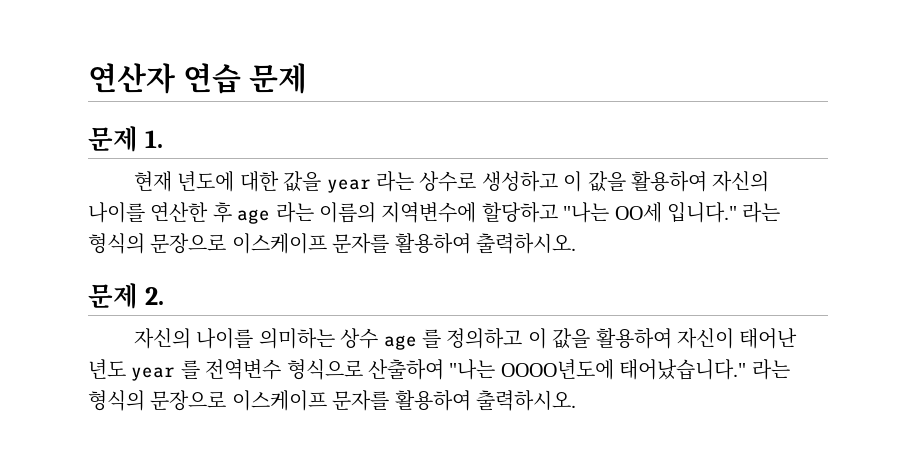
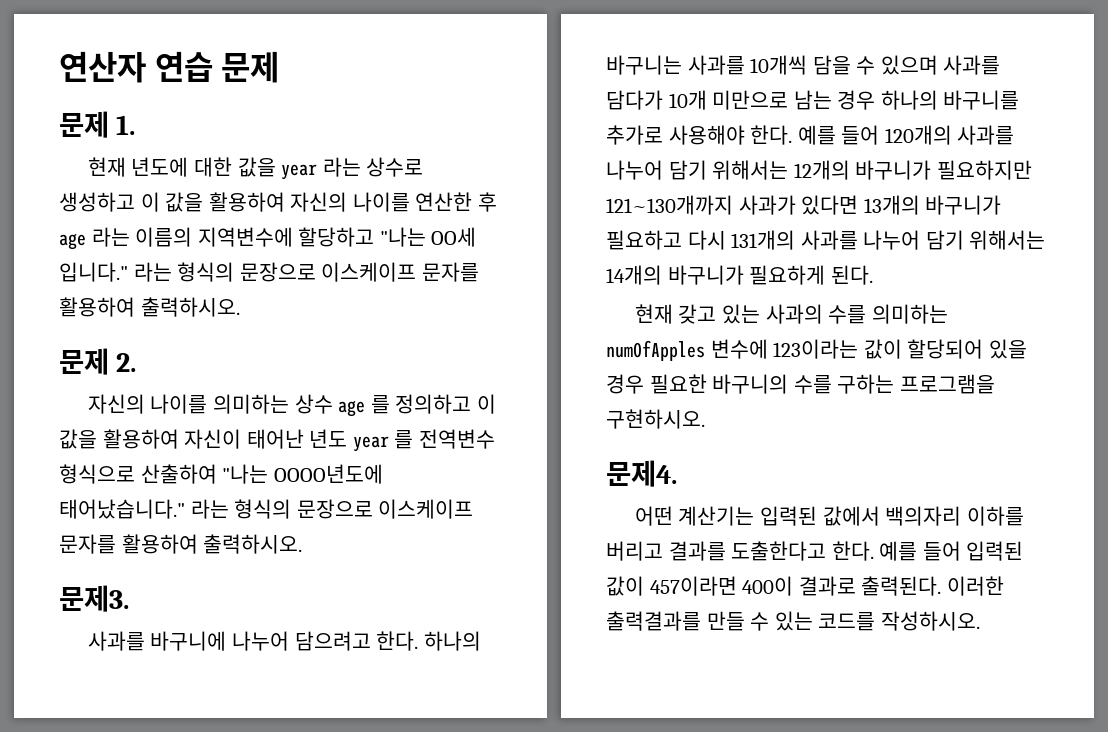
+ 문제3.
+ 사과를 바구니에 나누어 담으려고 한다. 하나의 바구니는 사과를 10개씩 담을 수 있으며 사과를 담다가 10개 미만으로 남는 경우 하나의 바구니를 추가로 사용해야 한다. 예를 들어 120개의 사과를 나누어 담기 위해서는 12개의 바구니가 필요하지만 121~130개까지 사과가 있다면 13개의 바구니가 필요하고 다시 131개의 사과를 나누어 담기 위해서는 14개의 바구니가 필요하게 된다.
+ 현재 갖고 있는 사과의 수를 의미하는 numOfApples 변수에 123이라는 값이 할당되어 있을 경우 필요한 바구니의 수를 구하는 프로그램을 구현하시오.
+ 문제4.
+ 어떤 계산기는 입력된 값에서 백의자리 이하를 버리고 결과를 도출한다고 한다. 예를 들어 입력된 값이 457이라면 400이 결과로 출력된다. 이러한 출력결과를 만들 수 있는 코드를 작성하시오.

